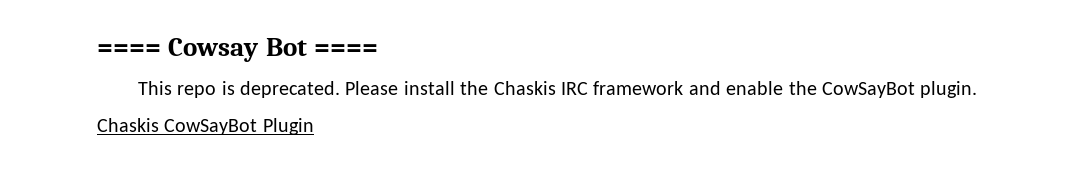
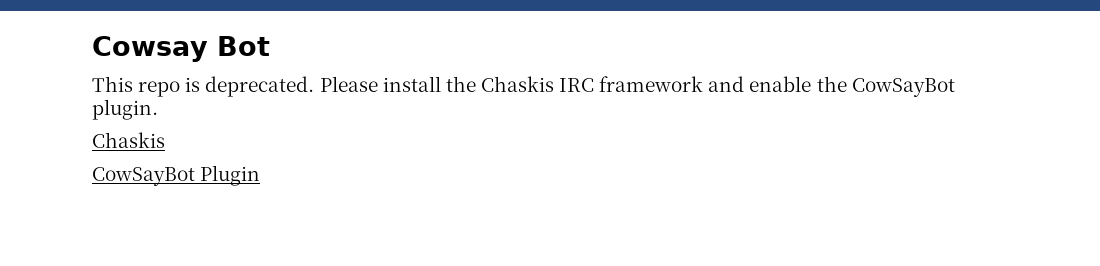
- ==== Cowsay Bot ====
+ Cowsay Bot
  Please install the Chaskis IRC framework and enable the CowSayBot plugin.
- Chaskis CowSayBot Plugin
+ Chaskis
+ CowSayBot Plugin

